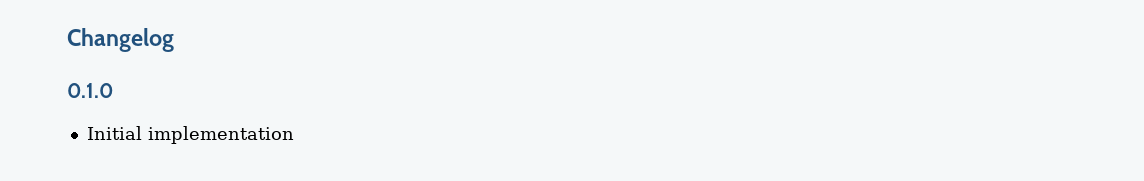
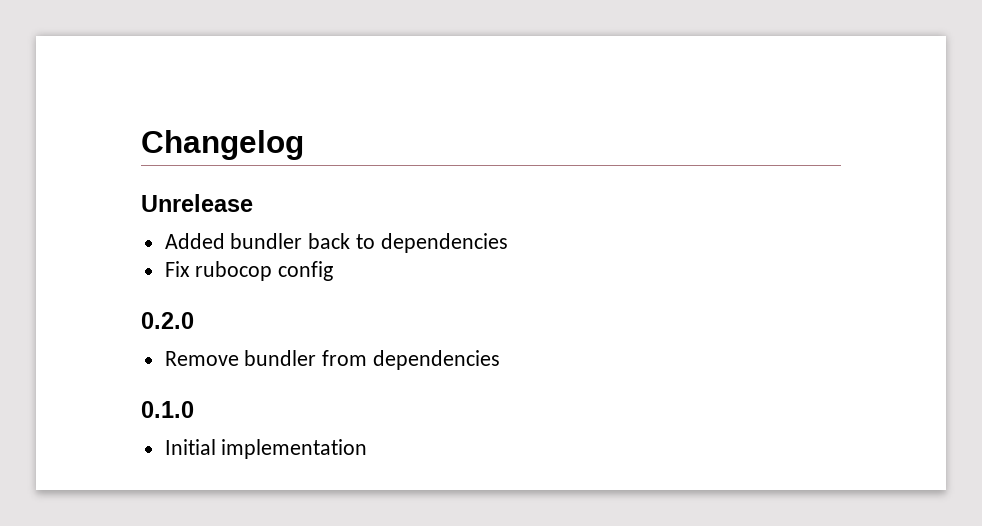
+ Unrelease
+ Added bundler back to dependencies
+ Fix rubocop config
+ 0.2.0
+ Remove bundler from dependencies

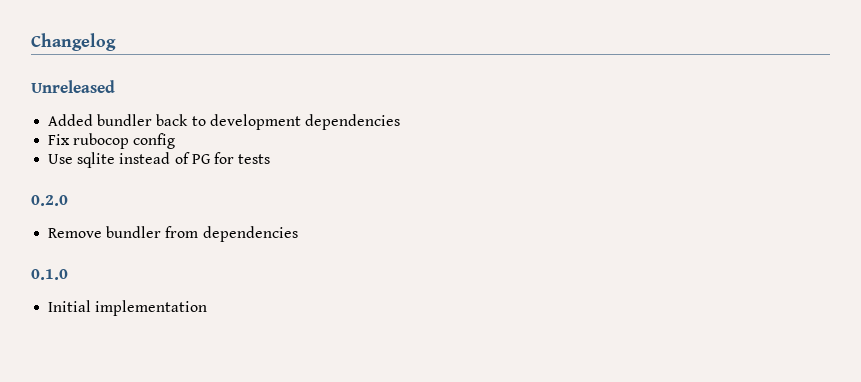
- Unrelease
+ Unreleased
- Added bundler back to dependencies
+ Added bundler back to development dependencies
+ Use sqlite instead of PG for tests

